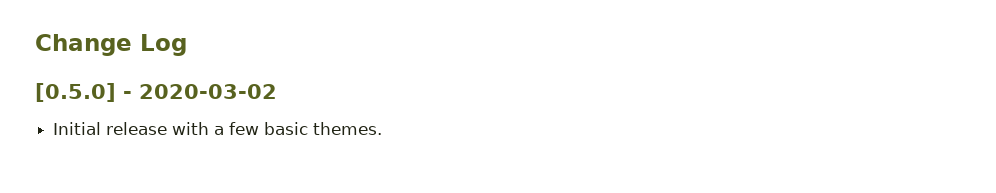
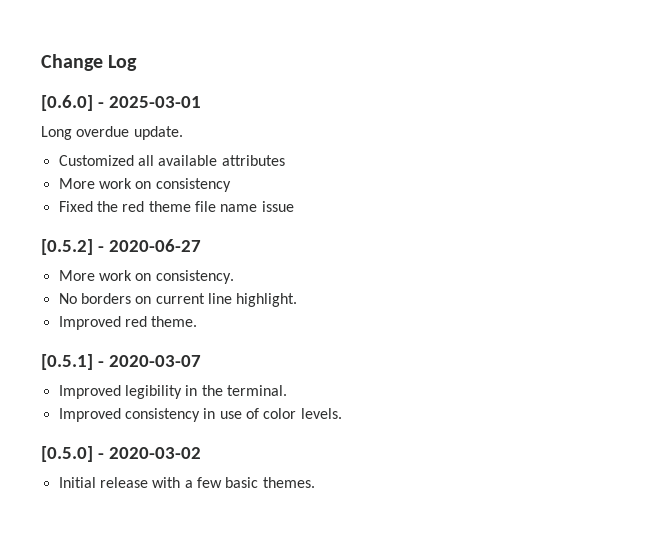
+ [0.6.0] - 2025-03-01
+ Long overdue update.
+ Customized all available attributes
+ More work on consistency
+ Fixed the red theme file name issue
+ [0.5.2] - 2020-06-27
+ More work on consistency.
+ No borders on current line highlight.
+ Improved red theme.
+ [0.5.1] - 2020-03-07
+ Improved legibility in the terminal.
+ Improved consistency in use of color levels.

